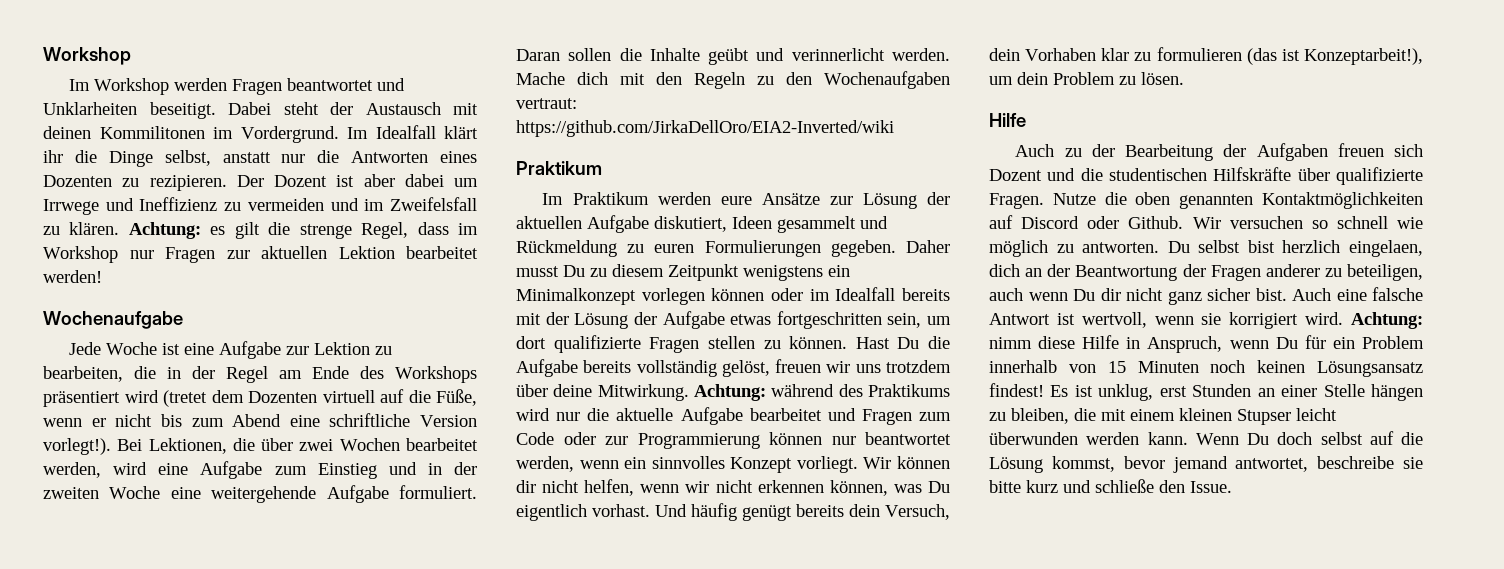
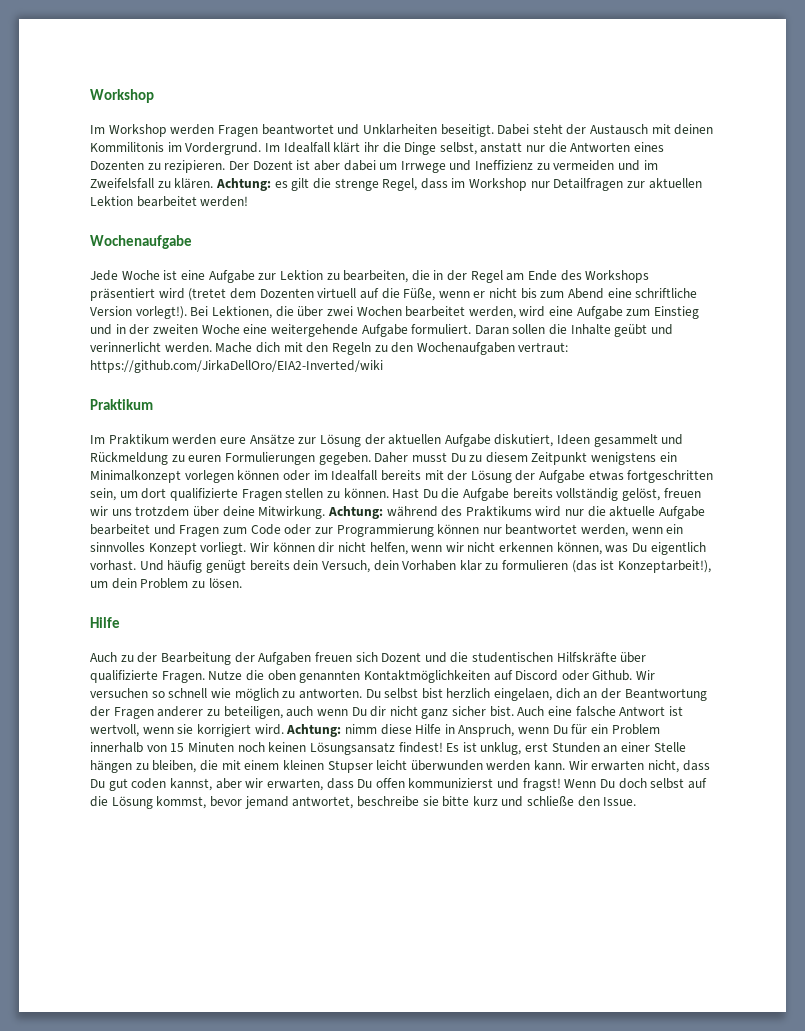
- Dabei steht der Austausch mit deinen Kommilitonen im Vordergrund.
+ Dabei steht der Austausch mit deinen Kommilitonis im Vordergrund.
- Achtung: es gilt die strenge Regel, dass im Workshop nur Fragen zur aktuellen Lektion bearbeitet werden!
+ Achtung: es gilt die strenge Regel, dass im Workshop nur Detailfragen zur aktuellen Lektion bearbeitet werden!
+ Wir erwarten nicht, dass Du gut coden kannst, aber wir erwarten, dass Du offen kommunizierst und fragst!

